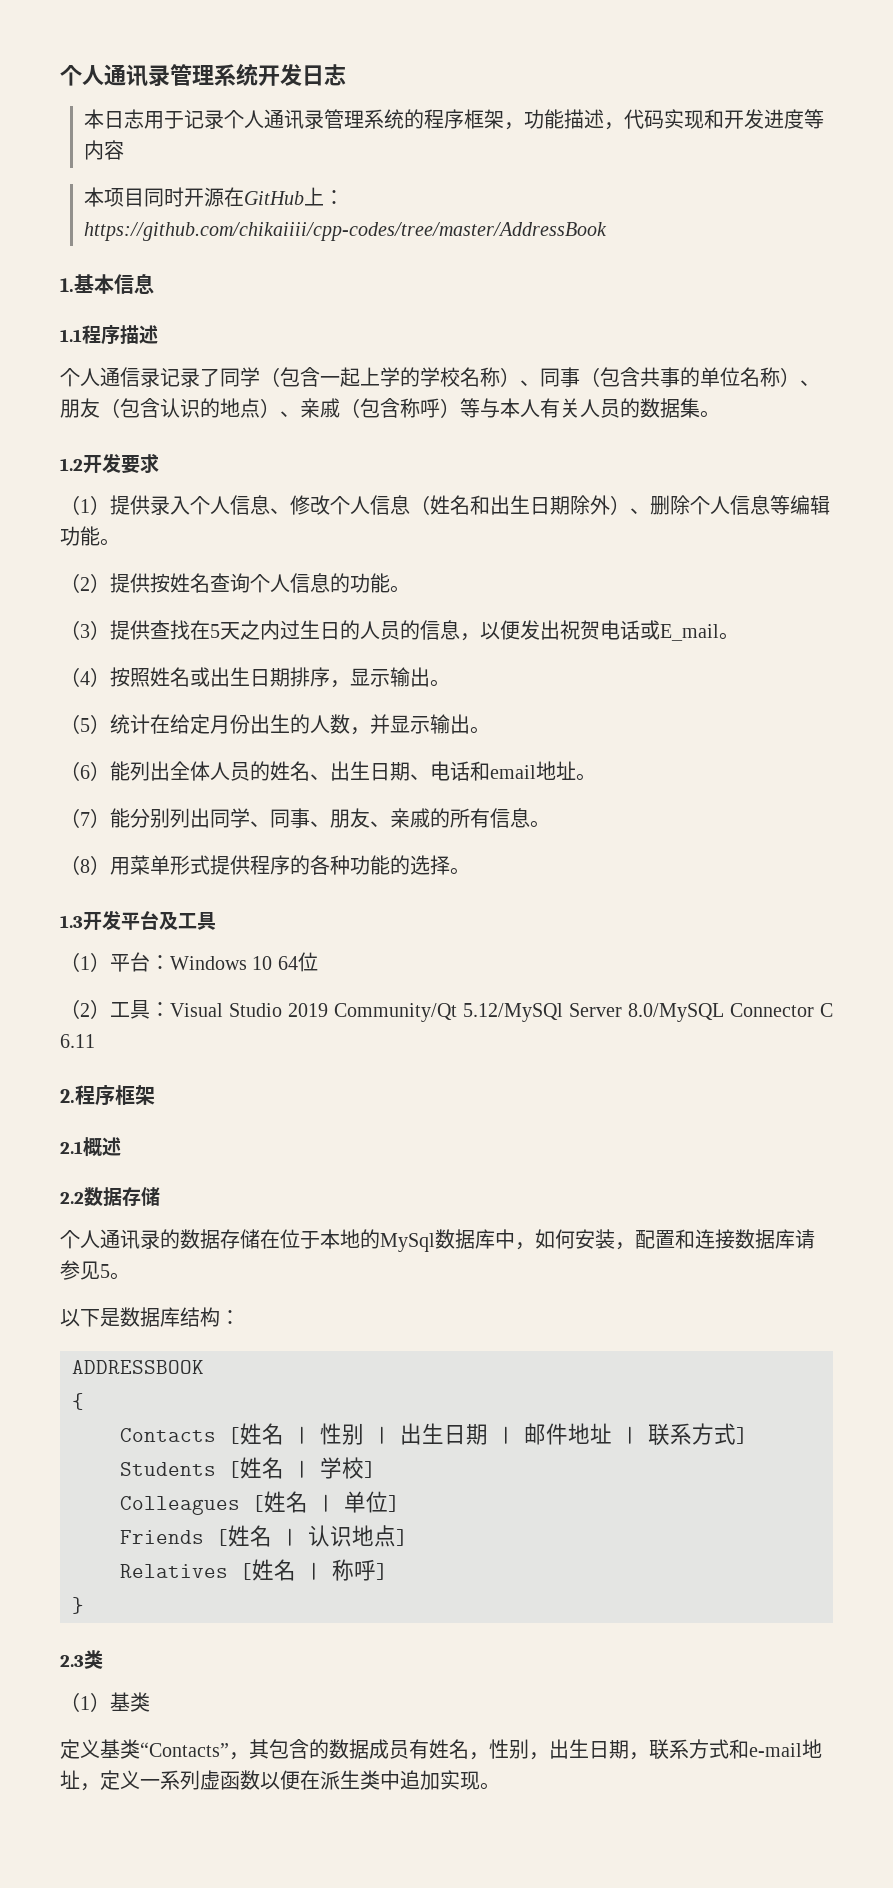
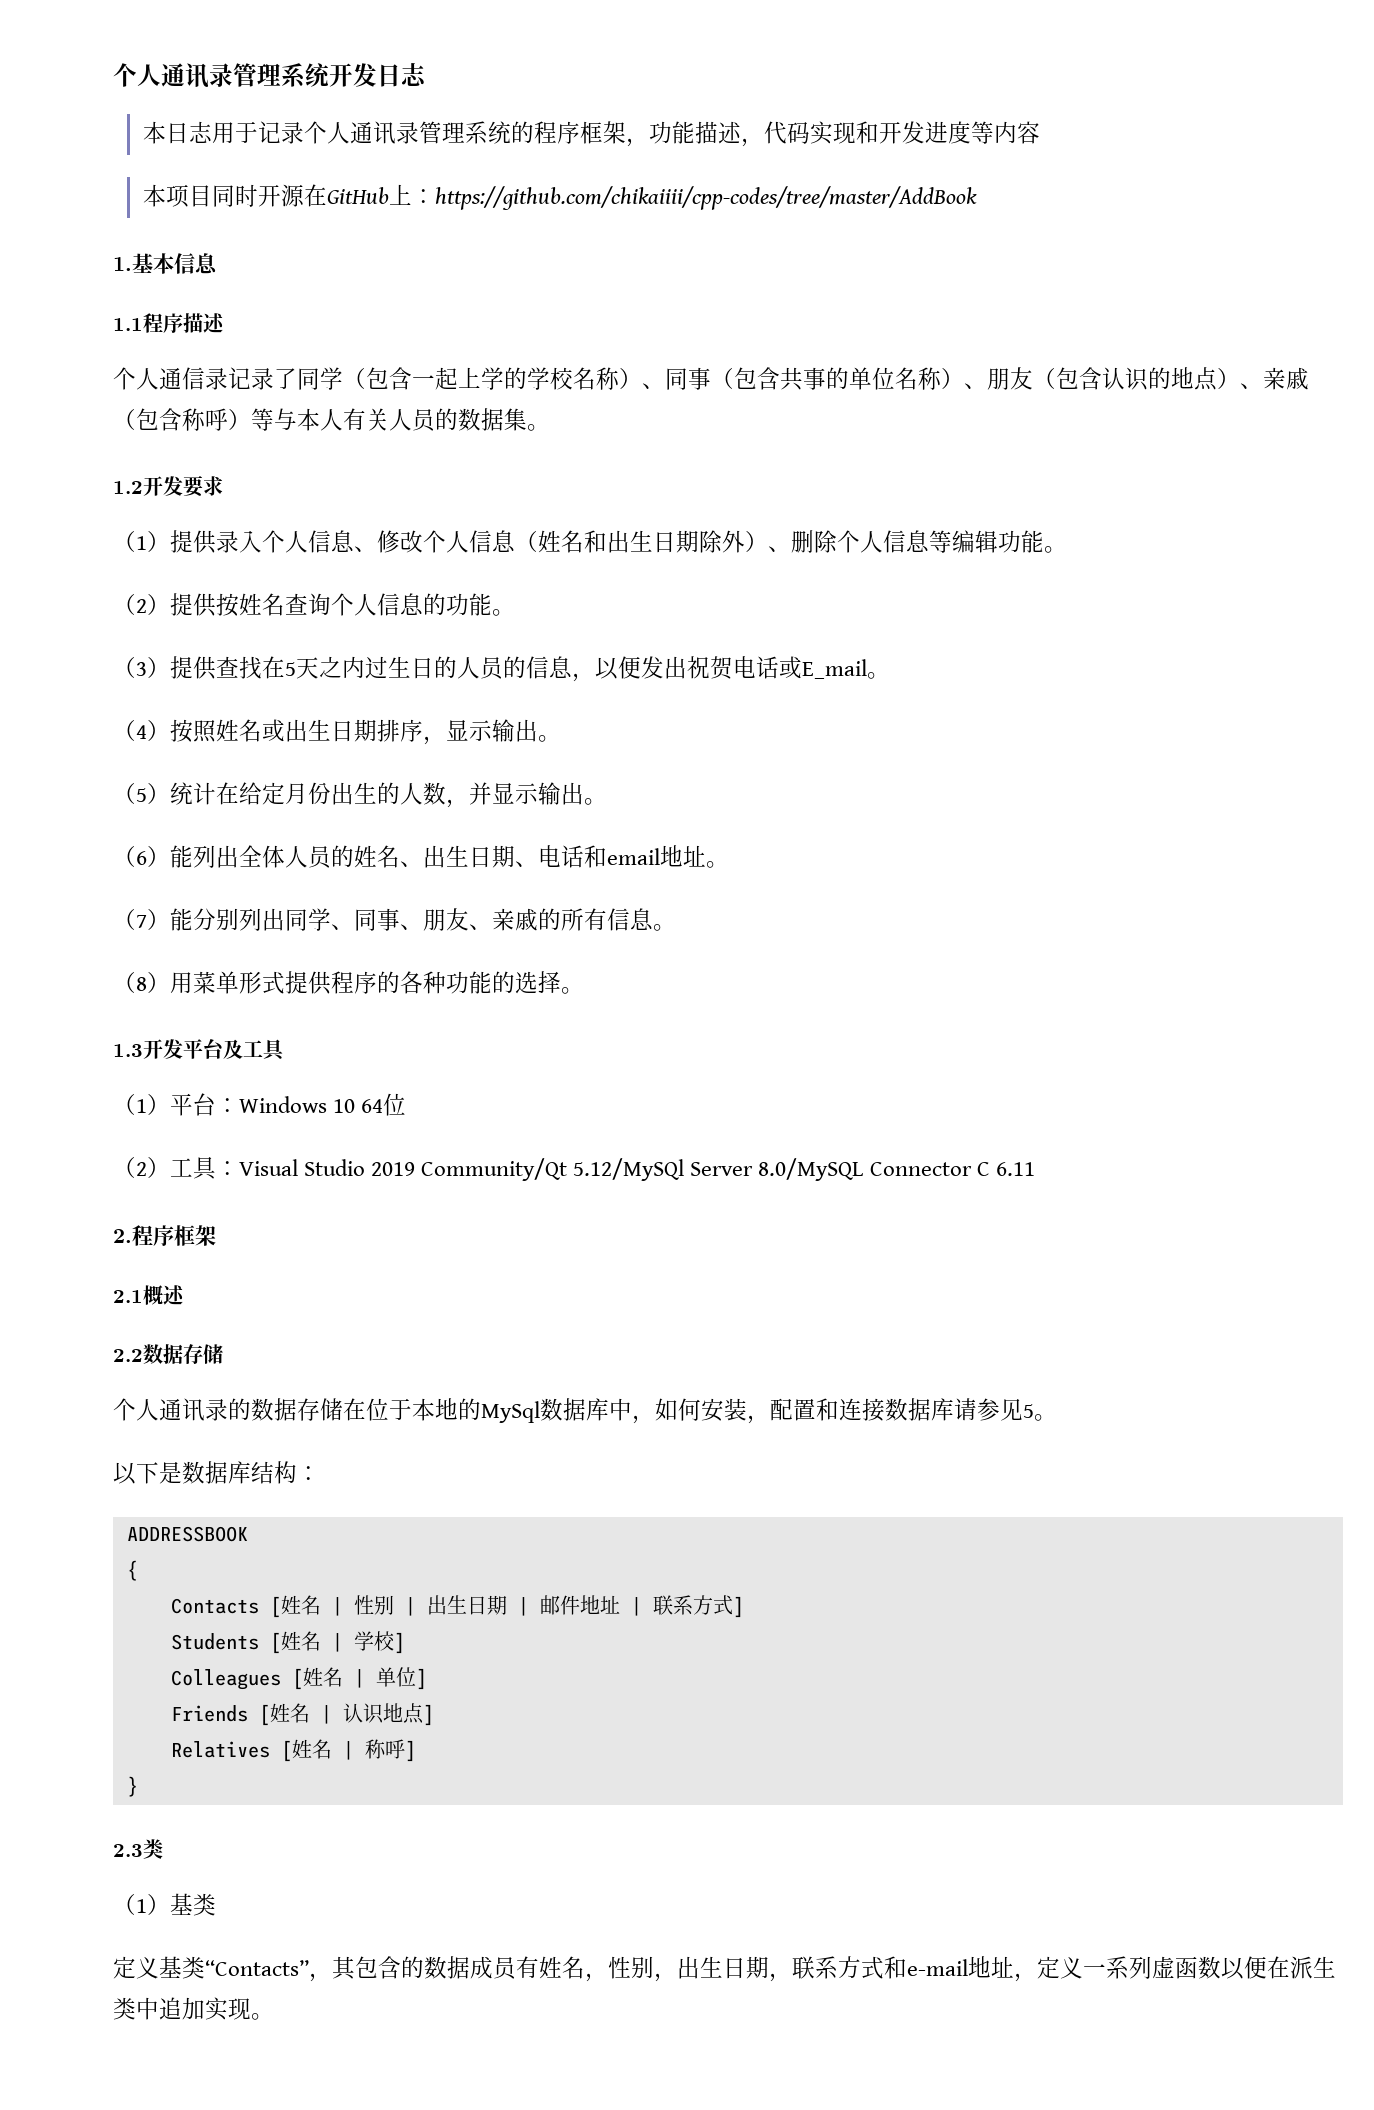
- 本项目同时开源在GitHub上：https://github.com/chikaiiii/cpp-codes/tree/master/AddressBook
+ 本项目同时开源在GitHub上：https://github.com/chikaiiii/cpp-codes/tree/master/AddBook

